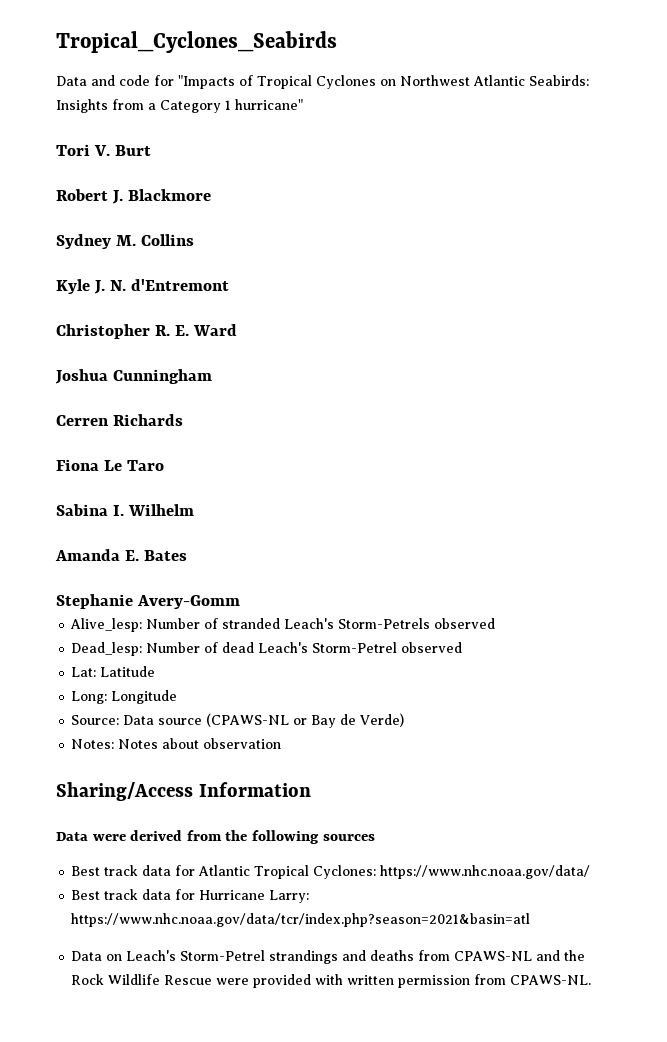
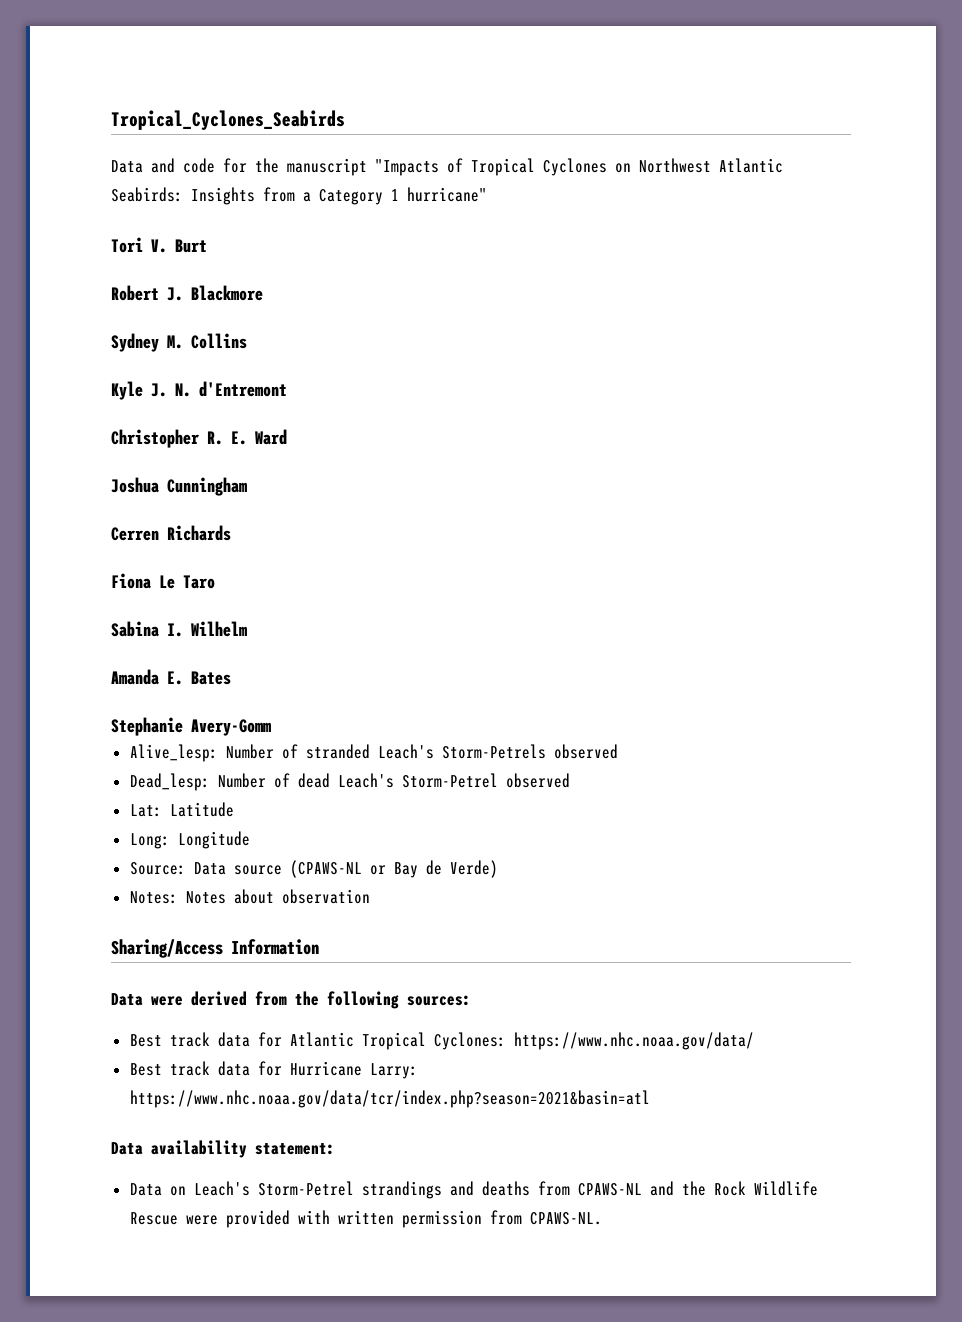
- Data and code for "Impacts of Tropical Cyclones on Northwest Atlantic Seabirds: Insights from a Category 1 hurricane"
+ Data and code for the manuscript "Impacts of Tropical Cyclones on Northwest Atlantic Seabirds: Insights from a Category 1 hurricane"
- Data were derived from the following sources
+ Data were derived from the following sources:
+ Data availability statement:

